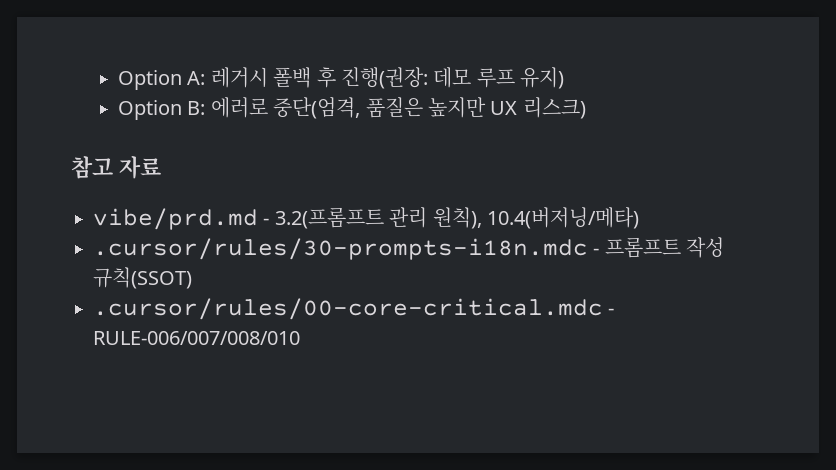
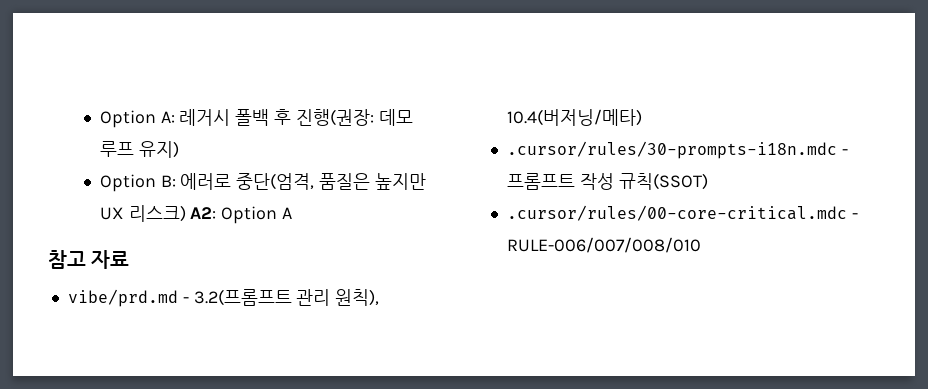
- Option B: 에러로 중단(엄격, 품질은 높지만 UX 리스크)
+ Option B: 에러로 중단(엄격, 품질은 높지만 UX 리스크) A2: Option A

